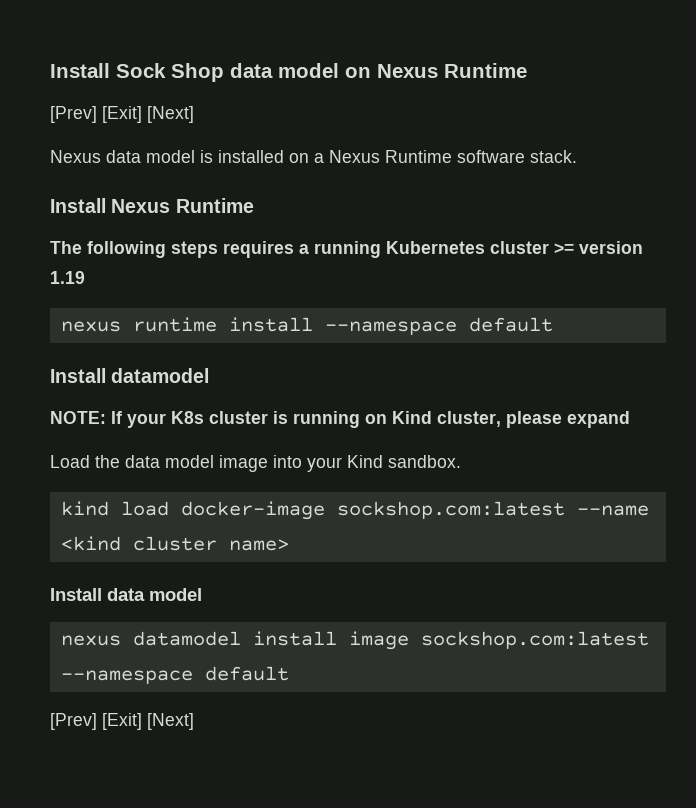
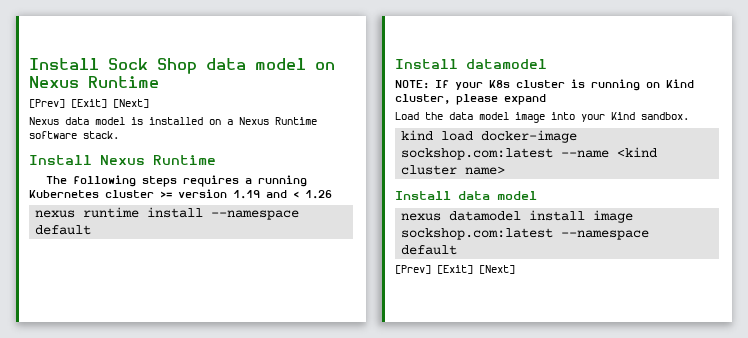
- The following steps requires a running Kubernetes cluster >= version 1.19
+ The following steps requires a running Kubernetes cluster >= version 1.19 and < 1.26

